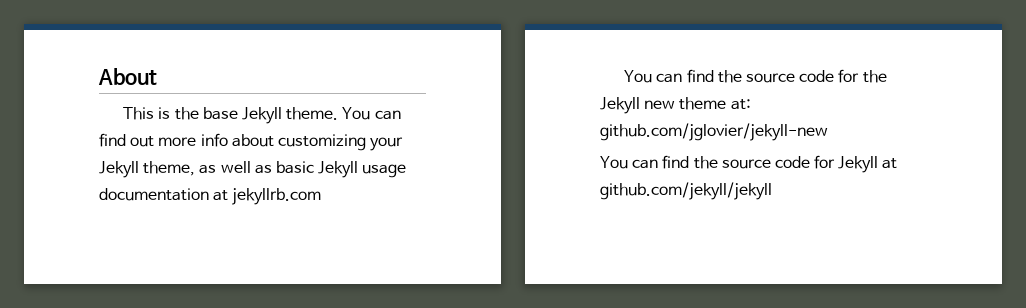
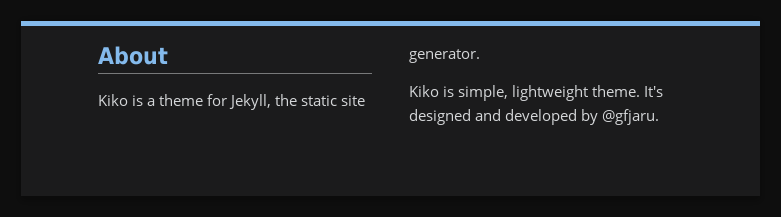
- This is the base Jekyll theme. You can find out more info about customizing your Jekyll theme, as well as basic Jekyll usage documentation at jekyllrb.com
- You can find the source code for the Jekyll new theme at: github.com/jglovier/jekyll-new
- You can find the source code for Jekyll at github.com/jekyll/jekyll
+ Kiko is a theme for Jekyll, the static site generator.
+ Kiko is simple, lightweight theme. It's designed and developed by @gfjaru.

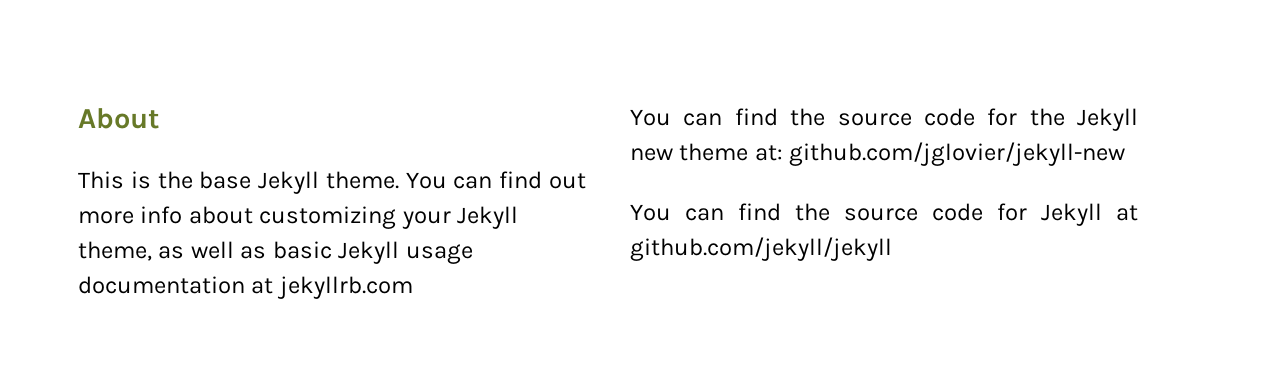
- Kiko is a theme for Jekyll, the static site generator.
- Kiko is simple, lightweight theme. It's designed and developed by @gfjaru.
+ This is the base Jekyll theme. You can find out more info about customizing your Jekyll theme, as well as basic Jekyll usage documentation at jekyllrb.com
+ You can find the source code for the Jekyll new theme at: github.com/jglovier/jekyll-new
+ You can find the source code for Jekyll at github.com/jekyll/jekyll

